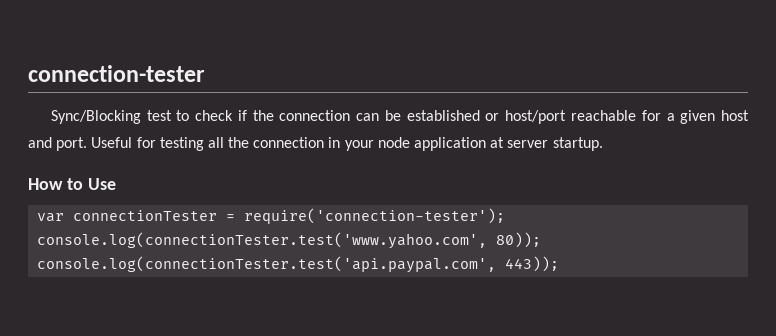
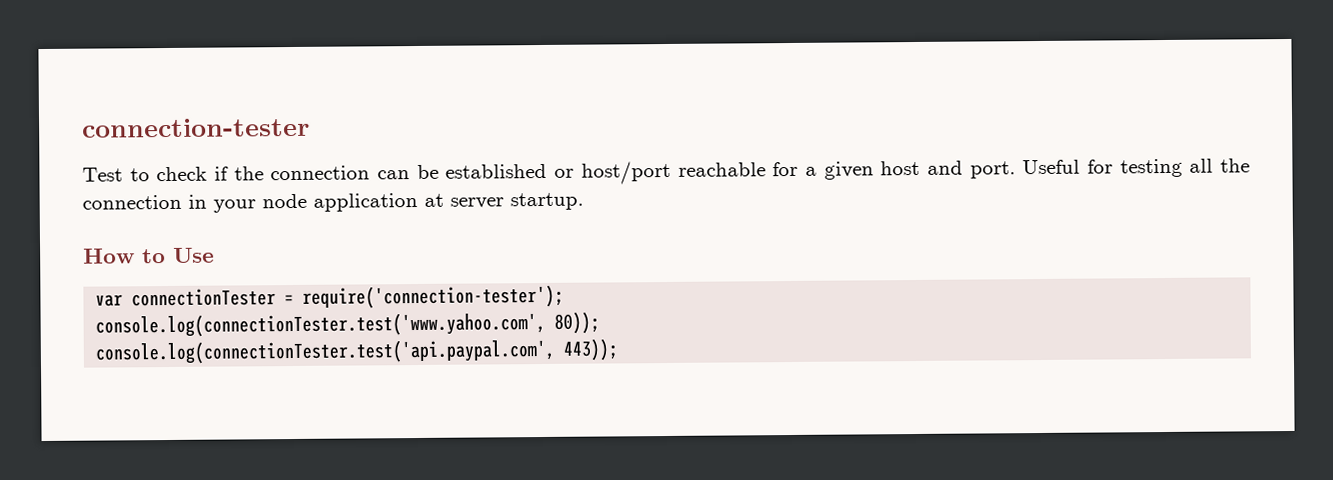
- Sync/Blocking test to check if the connection can be established or host/port reachable for a given host and port.
+ Test to check if the connection can be established or host/port reachable for a given host and port.

